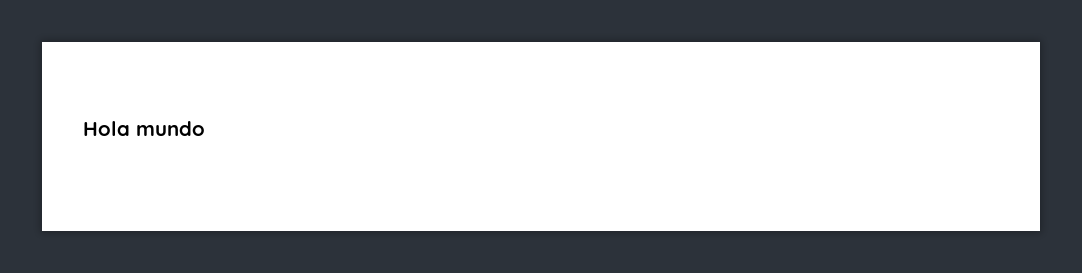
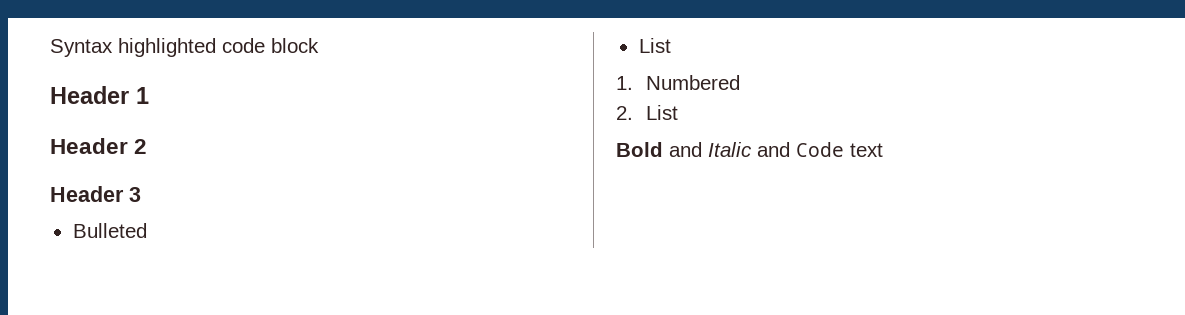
- Hola mundo
+ Syntax highlighted code block
+ Header 1
+ Header 2
+ Header 3
+ Bulleted
+ List
+ 1. Numbered
+ 2. List
+ Bold and Italic and Code text

